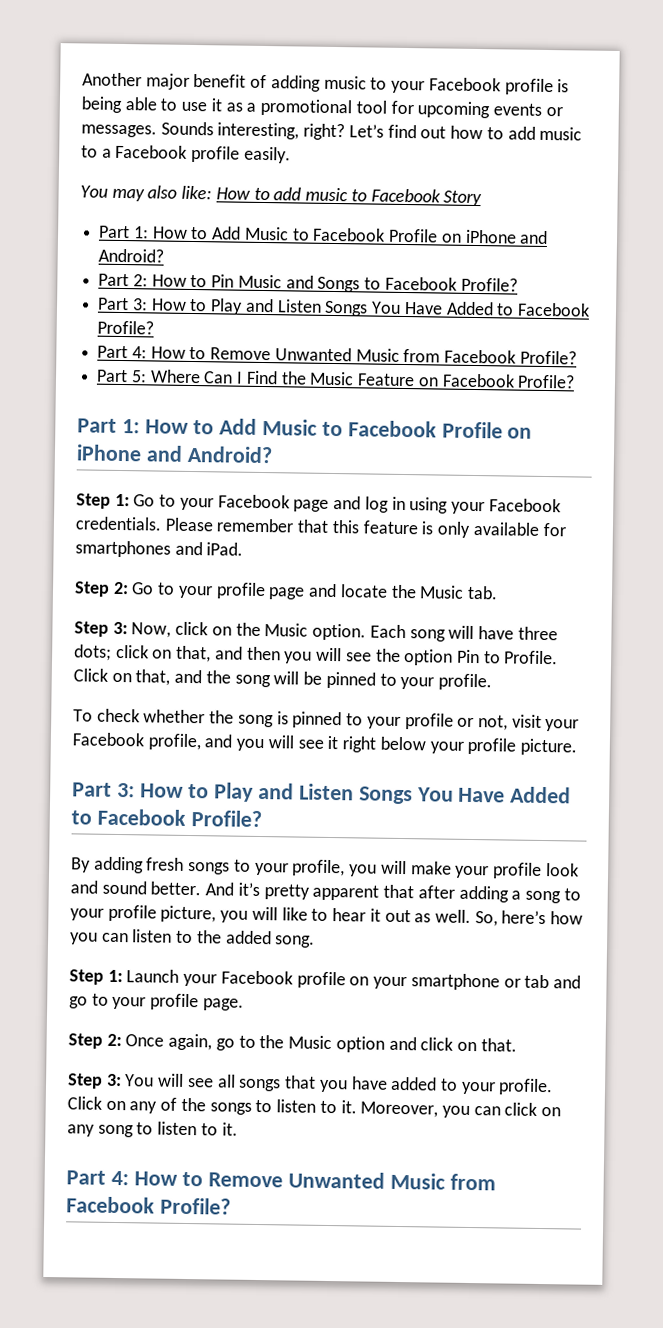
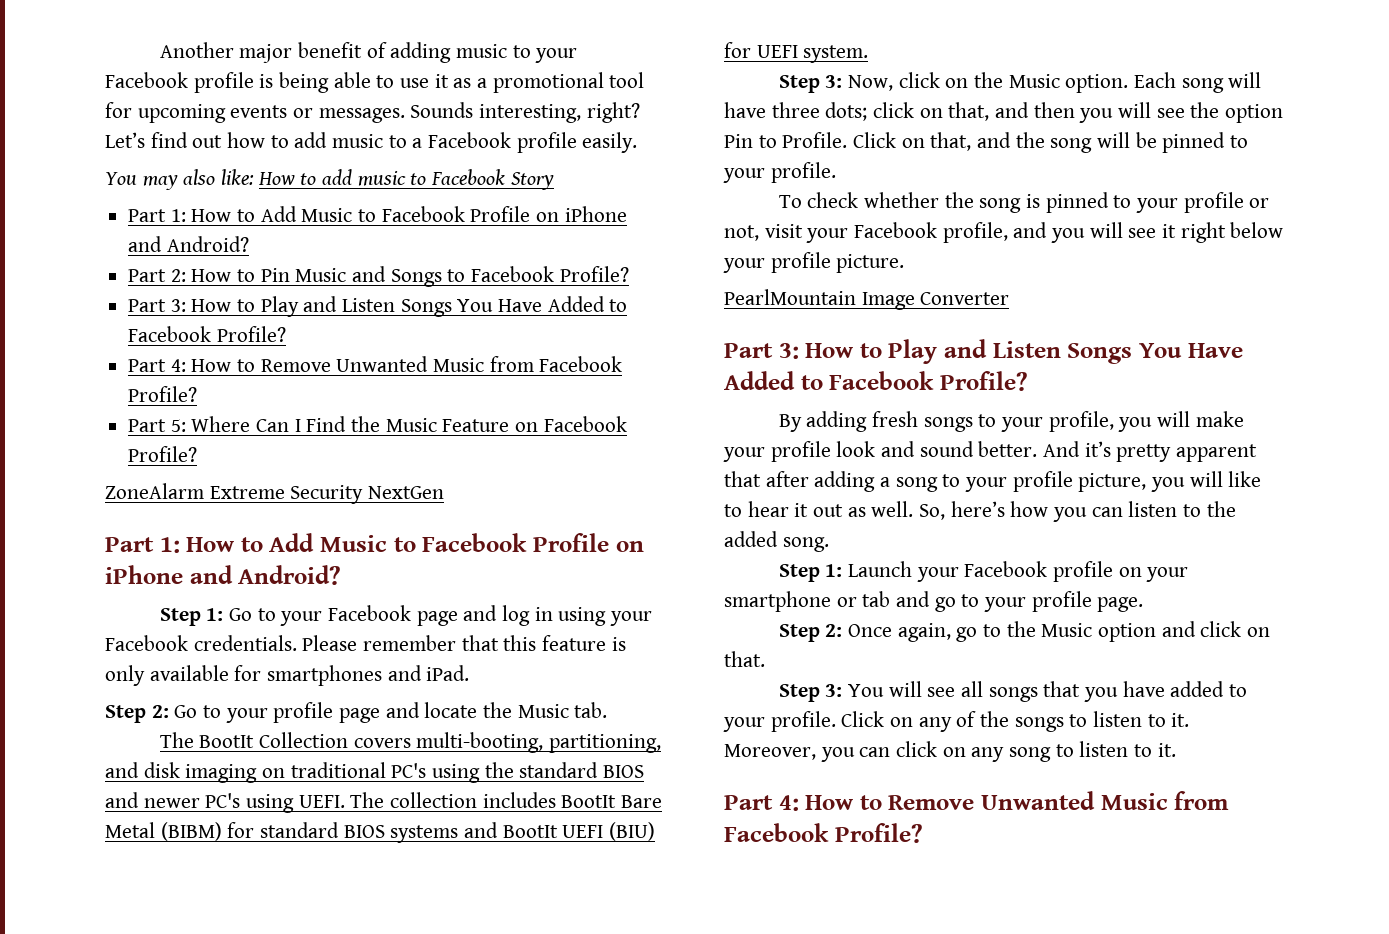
+ ZoneAlarm Extreme Security NextGen
+ The BootIt Collection covers multi-booting, partitioning, and disk imaging on traditional PC's using the standard BIOS and newer PC's using UEFI. The collection includes BootIt Bare Metal (BIBM) for standard BIOS systems and BootIt UEFI (BIU) for UEFI system.
+ PearlMountain Image Converter

